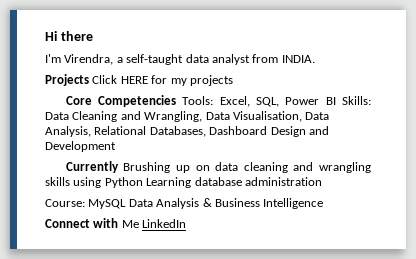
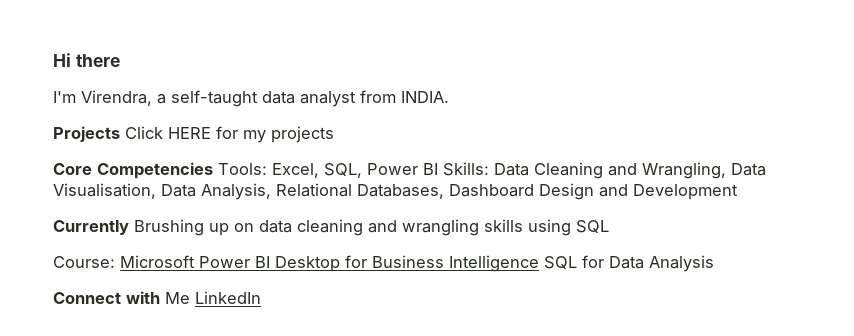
- Currently Brushing up on data cleaning and wrangling skills using Python Learning database administration
- Course: MySQL Data Analysis & Business Intelligence
+ Currently Brushing up on data cleaning and wrangling skills using SQL
+ Course: Microsoft Power BI Desktop for Business Intelligence SQL for Data Analysis

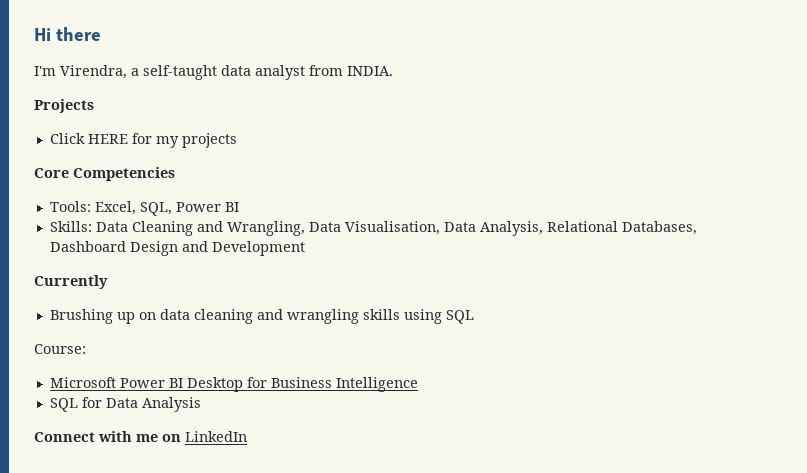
- Projects Click HERE for my projects
+ Projects
+ Click HERE for my projects
- Core Competencies Tools: Excel, SQL, Power BI Skills: Data Cleaning and Wrangling, Data Visualisation, Data Analysis, Relational Databases, Dashboard Design and Development
+ Core Competencies
+ Tools: Excel, SQL, Power BI
+ Skills: Data Cleaning and Wrangling, Data Visualisation, Data Analysis, Relational Databases, Dashboard Design and Development
- Currently Brushing up on data cleaning and wrangling skills using SQL
+ Currently
+ Brushing up on data cleaning and wrangling skills using SQL
- Course: Microsoft Power BI Desktop for Business Intelligence SQL for Data Analysis
+ Course:
+ Microsoft Power BI Desktop for Business Intelligence
+ SQL for Data Analysis
- Connect with Me LinkedIn
+ Connect with me on LinkedIn

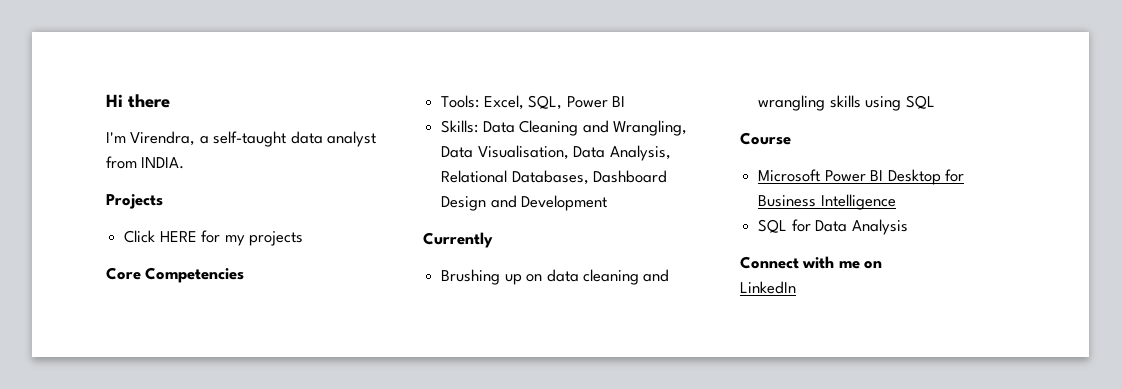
- Course:
+ Course
- Connect with me on LinkedIn
+ Connect with me on
+ LinkedIn

